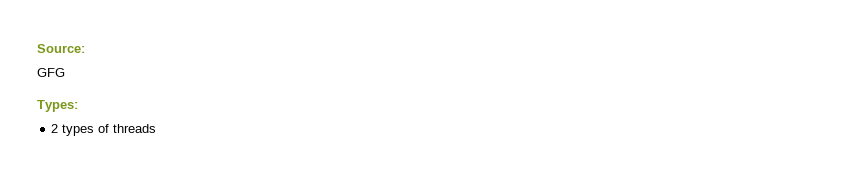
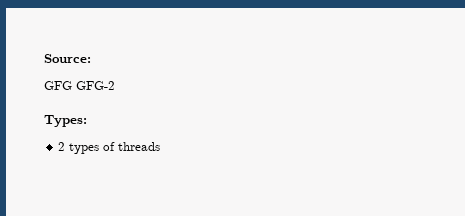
- GFG
+ GFG GFG-2

